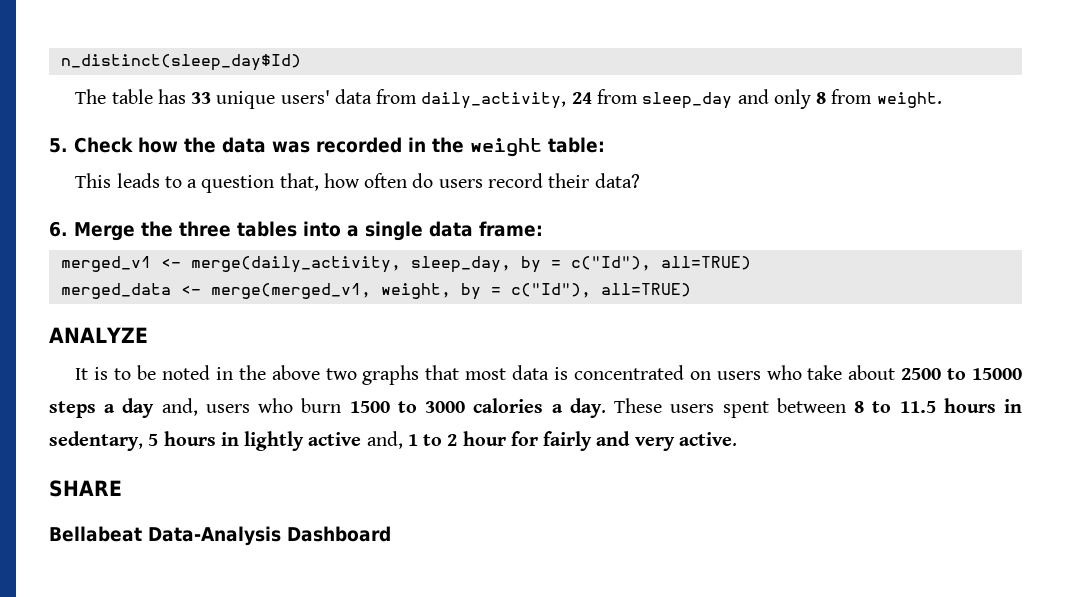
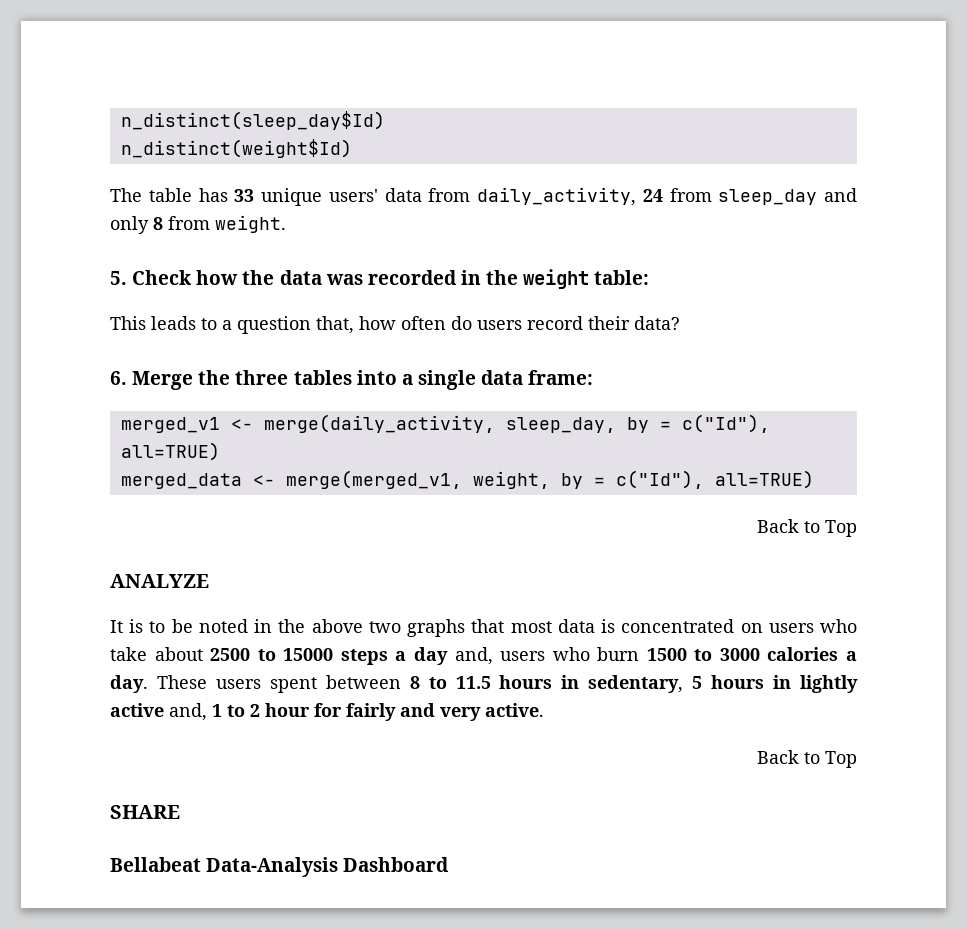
+ n_distinct(weight$Id)
  merged_data <- merge(merged_v1, weight, by = c("Id"), all=TRUE)
+ Back to Top
  These users spent between 8 to 11.5 hours in sedentary, 5 hours in lightly active and, 1 to 2 hour for fairly and very active.
+ Back to Top

